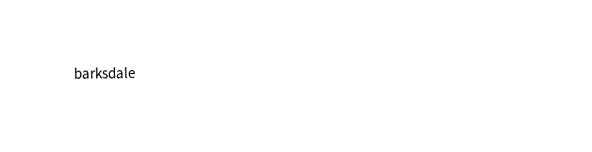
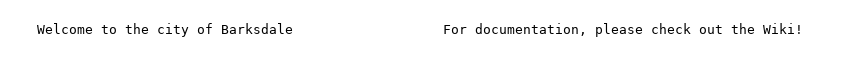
- barksdale
+ Welcome to the city of Barksdale
+ For documentation, please check out the Wiki!

